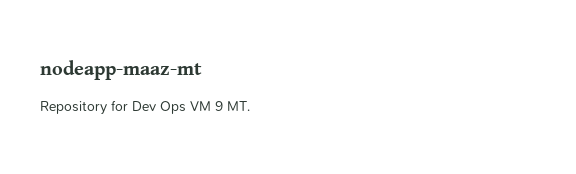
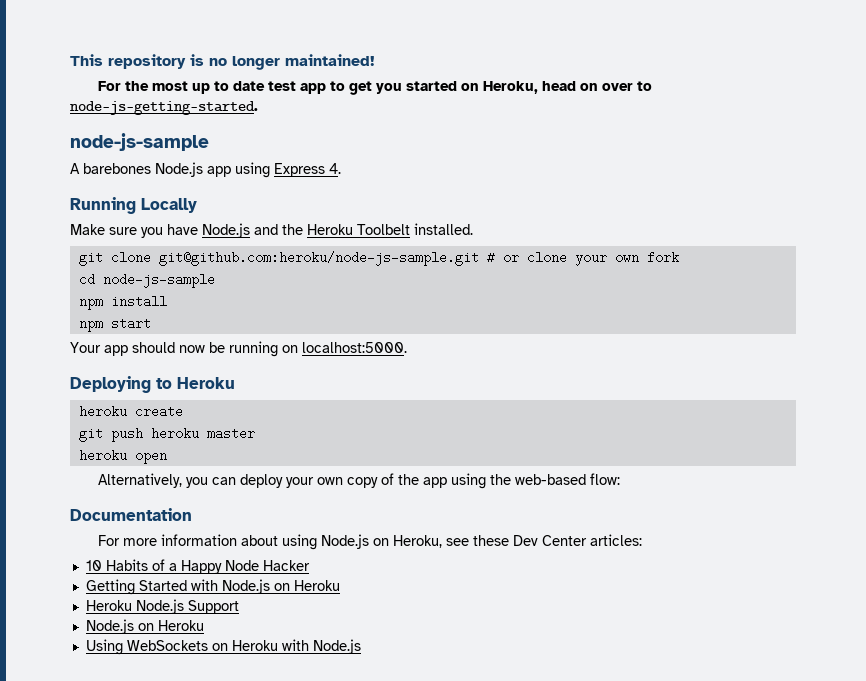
- nodeapp-maaz-mt
- Repository for Dev Ops VM 9 MT.
+ This repository is no longer maintained!
+ For the most up to date test app to get you started on Heroku, head on over to node-js-getting-started.
+ node-js-sample
+ A barebones Node.js app using Express 4.
+ Running Locally
+ Make sure you have Node.js and the Heroku Toolbelt installed.
+ git clone git@github.com:heroku/node-js-sample.git # or clone your own fork
+ cd node-js-sample
+ npm install
+ npm start
+ Your app should now be running on localhost:5000.
+ Deploying to Heroku
+ heroku create
+ git push heroku master
+ heroku open
+ Alternatively, you can deploy your own copy of the app using the web-based flow:
+ Documentation
+ For more information about using Node.js on Heroku, see these Dev Center articles:
+ 10 Habits of a Happy Node Hacker
+ Getting Started with Node.js on Heroku
+ Heroku Node.js Support
+ Node.js on Heroku
+ Using WebSockets on Heroku with Node.js

